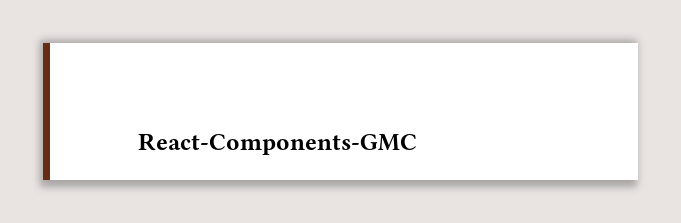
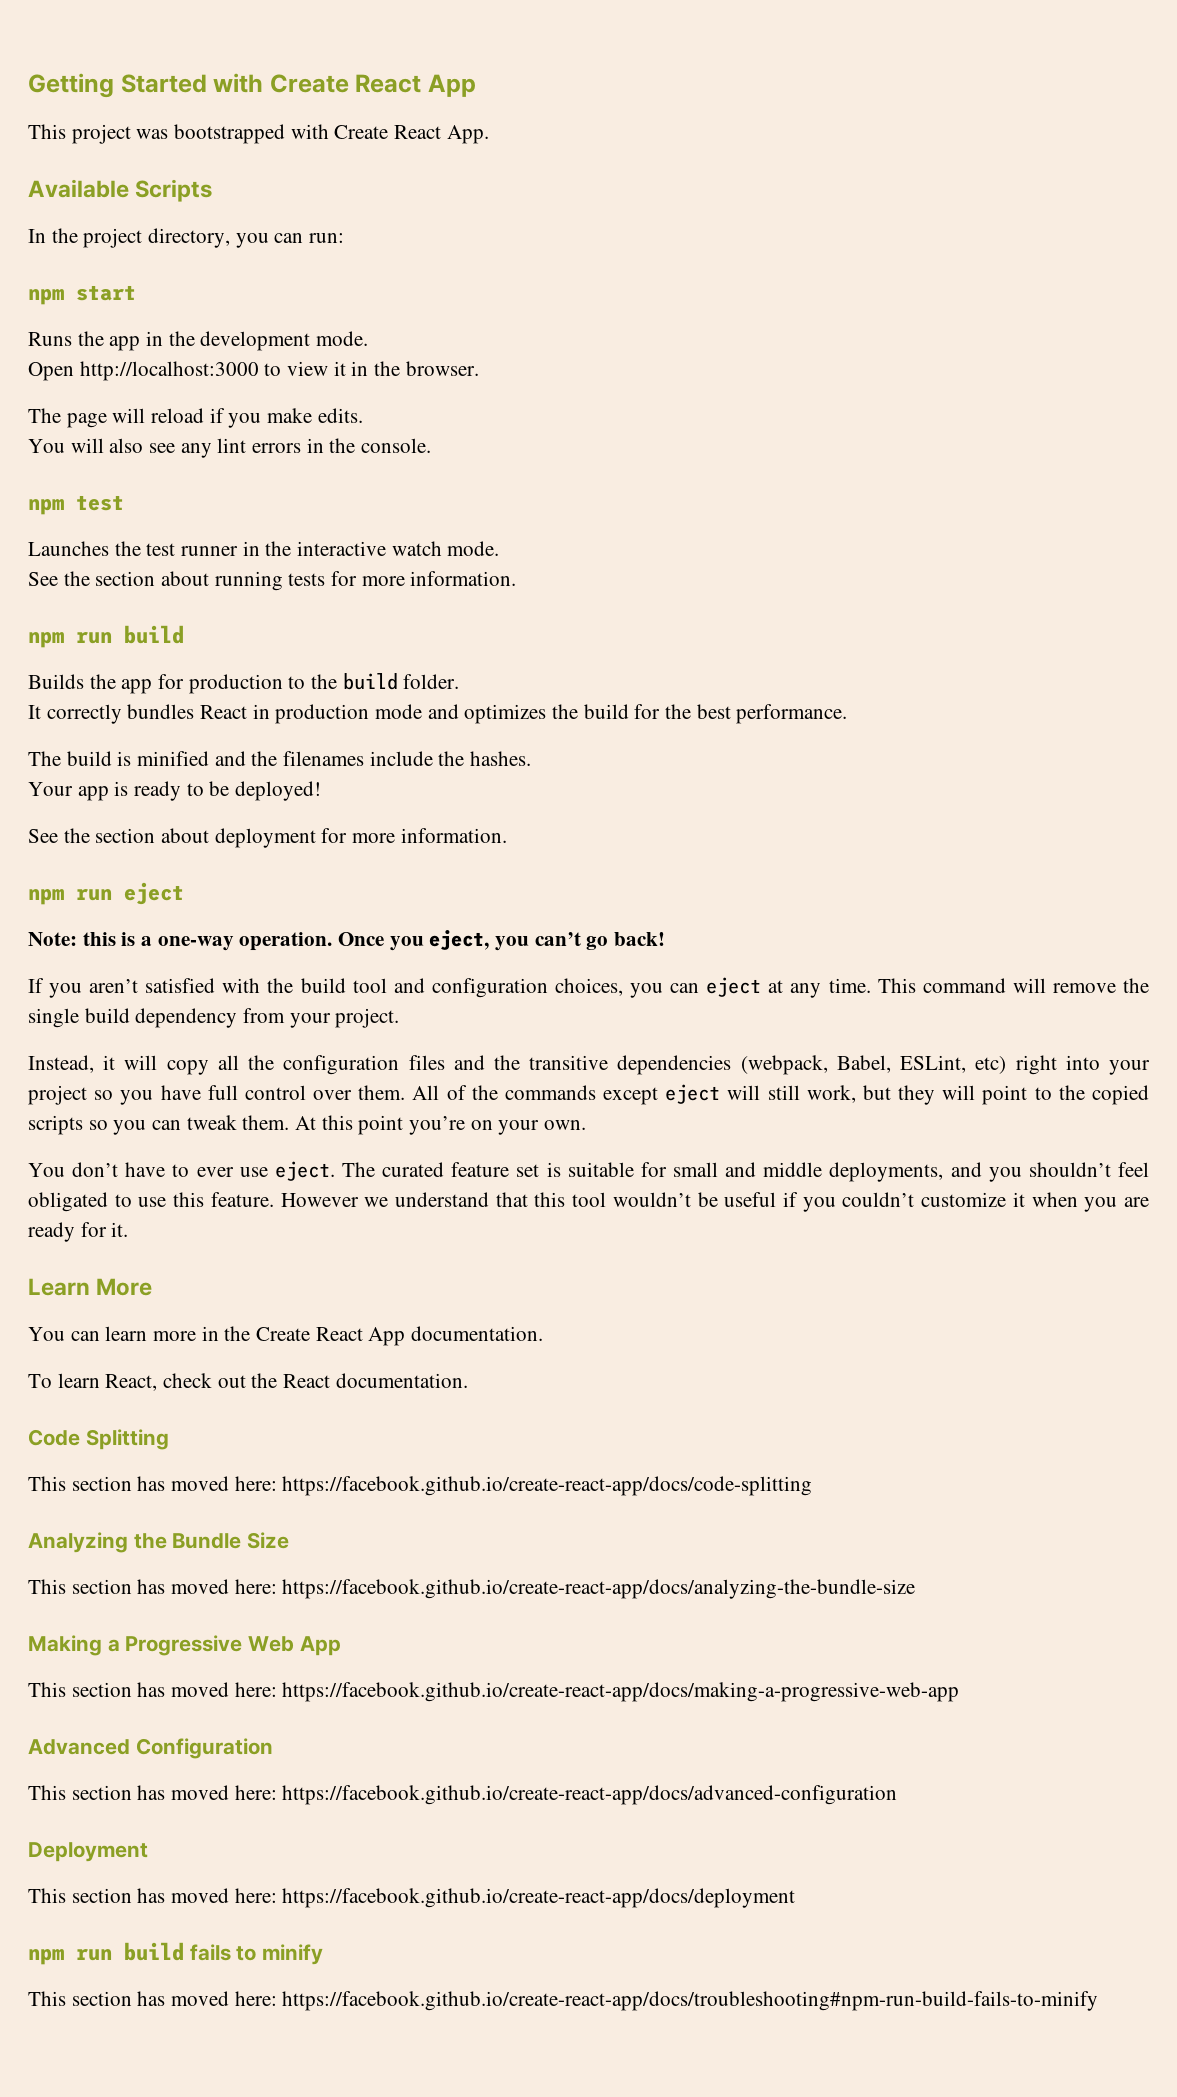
- React-Components-GMC
+ Getting Started with Create React App
+ This project was bootstrapped with Create React App.
+ Available Scripts
+ In the project directory, you can run:
+ npm start
+ Runs the app in the development mode.
+ Open http://localhost:3000 to view it in the browser.
+ The page will reload if you make edits.
+ You will also see any lint errors in the console.
+ npm test
+ Launches the test runner in the interactive watch mode.
+ See the section about running tests for more information.
+ npm run build
+ Builds the app for production to the build folder.
+ It correctly bundles React in production mode and optimizes the build for the best performance.
+ The build is minified and the filenames include the hashes.
+ Your app is ready to be deployed!
+ See the section about deployment for more information.
+ npm run eject
+ Note: this is a one-way operation. Once you eject, you can’t go back!
+ If you aren’t satisfied with the build tool and configuration choices, you can eject at any time. This command will remove the single build dependency from your project.
+ Instead, it will copy all the configuration files and the transitive dependencies (webpack, Babel, ESLint, etc) right into your project so you have full control over them. All of the commands except eject will still work, but they will point to the copied scripts so you can tweak them. At this point you’re on your own.
+ You don’t have to ever use eject. The curated feature set is suitable for small and middle deployments, and you shouldn’t feel obligated to use this feature. However we understand that this tool wouldn’t be useful if you couldn’t customize it when you are ready for it.
+ Learn More
+ You can learn more in the Create React App documentation.
+ To learn React, check out the React documentation.
+ Code Splitting
+ This section has moved here: https://facebook.github.io/create-react-app/docs/code-splitting
+ Analyzing the Bundle Size
+ This section has moved here: https://facebook.github.io/create-react-app/docs/analyzing-the-bundle-size
+ Making a Progressive Web App
+ This section has moved here: https://facebook.github.io/create-react-app/docs/making-a-progressive-web-app
+ Advanced Configuration
+ This section has moved here: https://facebook.github.io/create-react-app/docs/advanced-configuration
+ Deployment
+ This section has moved here: https://facebook.github.io/create-react-app/docs/deployment
+ npm run build fails to minify
+ This section has moved here: https://facebook.github.io/create-react-app/docs/troubleshooting#npm-run-build-fails-to-minify

